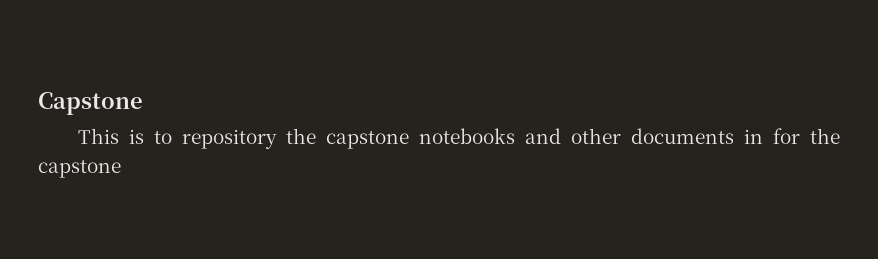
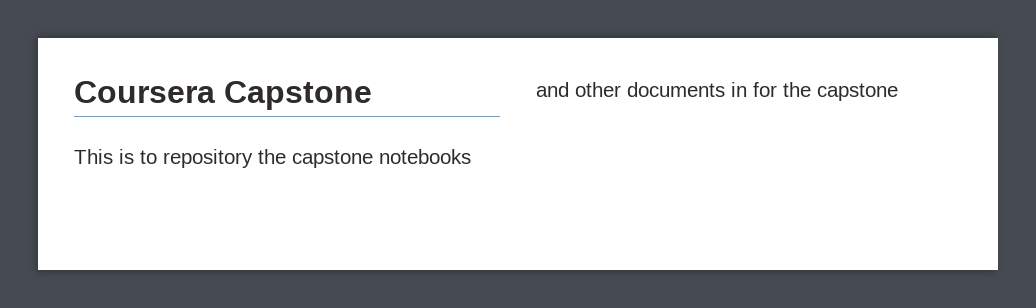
- Capstone
+ Coursera Capstone

